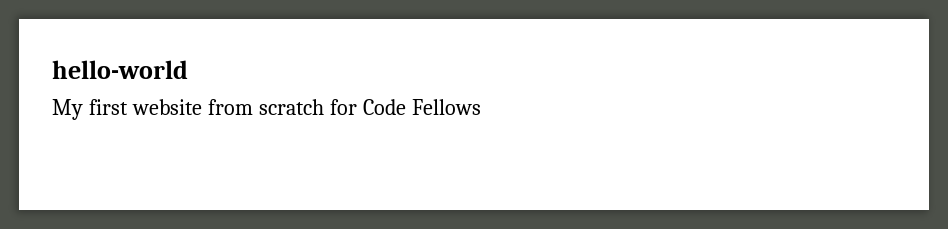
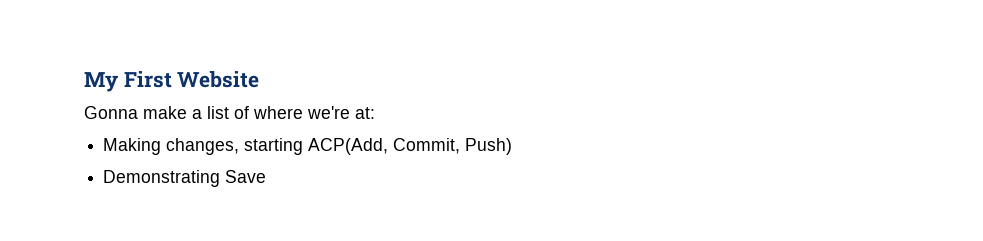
- hello-world
- My first website from scratch for Code Fellows
+ My First Website
+ Gonna make a list of where we're at:
+ Making changes, starting ACP(Add, Commit, Push)
+ Demonstrating Save

